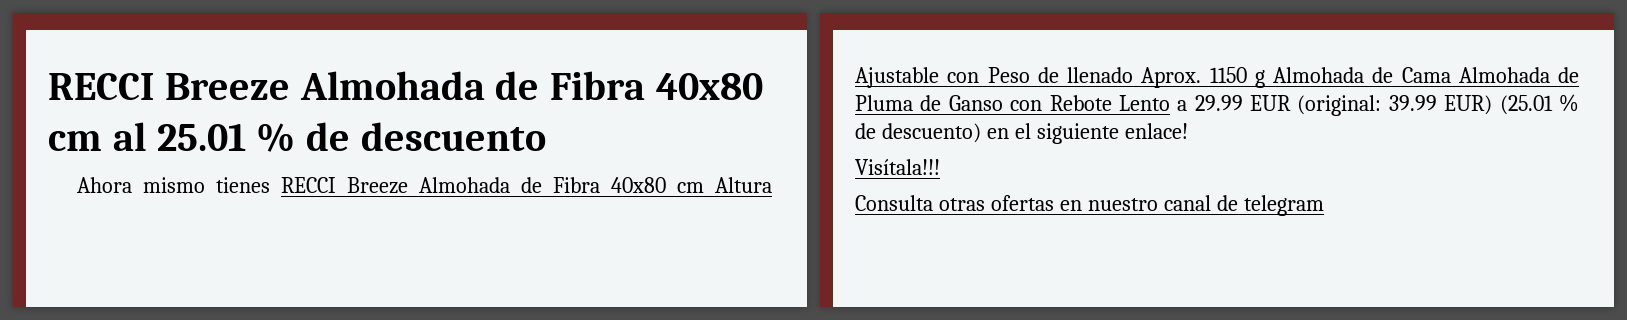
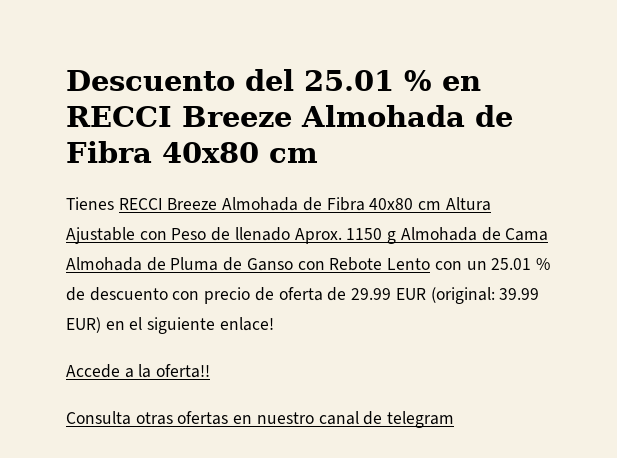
- RECCI Breeze Almohada de Fibra 40x80 cm al 25.01 % de descuento
- Ahora mismo tienes RECCI Breeze Almohada de Fibra 40x80 cm Altura Ajustable con Peso de llenado Aprox.
+ Descuento del 25.01 % en RECCI Breeze Almohada de Fibra 40x80 cm
+ Tienes RECCI Breeze Almohada de Fibra 40x80 cm Altura Ajustable con Peso de llenado Aprox.
- 1150 g Almohada de Cama Almohada de Pluma de Ganso con Rebote Lento a 29.99 EUR (original: 39.99 EUR) (25.01 % de descuento) en el siguiente enlace!
+ 1150 g Almohada de Cama Almohada de Pluma de Ganso con Rebote Lento con un 25.01 % de descuento con precio de oferta de 29.99 EUR (original: 39.99 EUR) en el siguiente enlace!
- Visítala!!!
+ Accede a la oferta!!

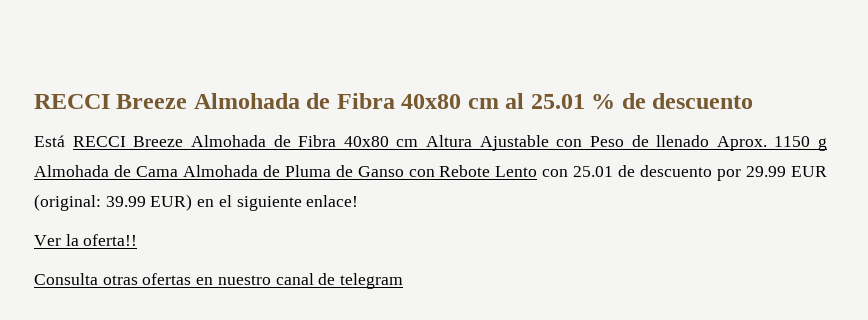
- Descuento del 25.01 % en RECCI Breeze Almohada de Fibra 40x80 cm
- Tienes RECCI Breeze Almohada de Fibra 40x80 cm Altura Ajustable con Peso de llenado Aprox.
+ RECCI Breeze Almohada de Fibra 40x80 cm al 25.01 % de descuento
+ Está RECCI Breeze Almohada de Fibra 40x80 cm Altura Ajustable con Peso de llenado Aprox.
- 1150 g Almohada de Cama Almohada de Pluma de Ganso con Rebote Lento con un 25.01 % de descuento con precio de oferta de 29.99 EUR (original: 39.99 EUR) en el siguiente enlace!
+ 1150 g Almohada de Cama Almohada de Pluma de Ganso con Rebote Lento con 25.01 de descuento por 29.99 EUR (original: 39.99 EUR) en el siguiente enlace!
- Accede a la oferta!!
+ Ver la oferta!!

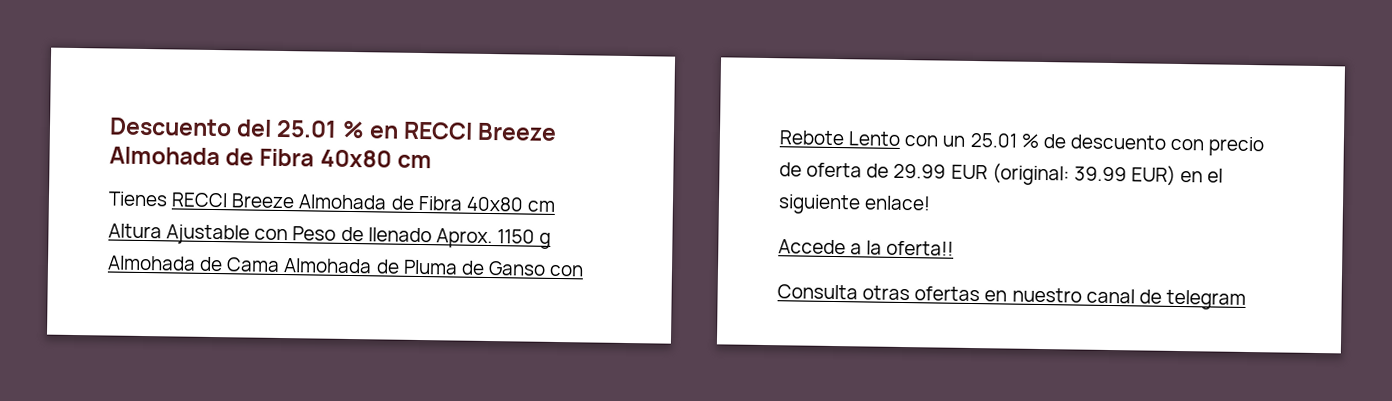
- RECCI Breeze Almohada de Fibra 40x80 cm al 25.01 % de descuento
- Está RECCI Breeze Almohada de Fibra 40x80 cm Altura Ajustable con Peso de llenado Aprox.
+ Descuento del 25.01 % en RECCI Breeze Almohada de Fibra 40x80 cm
+ Tienes RECCI Breeze Almohada de Fibra 40x80 cm Altura Ajustable con Peso de llenado Aprox.
- 1150 g Almohada de Cama Almohada de Pluma de Ganso con Rebote Lento con 25.01 de descuento por 29.99 EUR (original: 39.99 EUR) en el siguiente enlace!
+ 1150 g Almohada de Cama Almohada de Pluma de Ganso con Rebote Lento con un 25.01 % de descuento con precio de oferta de 29.99 EUR (original: 39.99 EUR) en el siguiente enlace!
- Ver la oferta!!
+ Accede a la oferta!!

